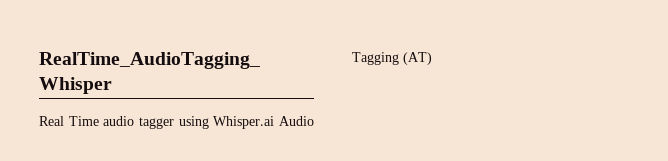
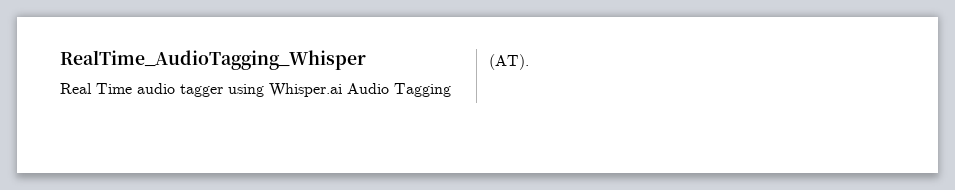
- Real Time audio tagger using Whisper.ai Audio Tagging (AT)
+ Real Time audio tagger using Whisper.ai Audio Tagging (AT).

